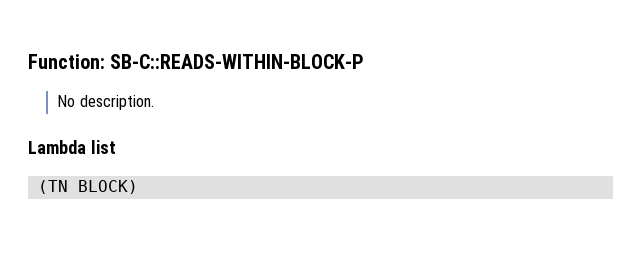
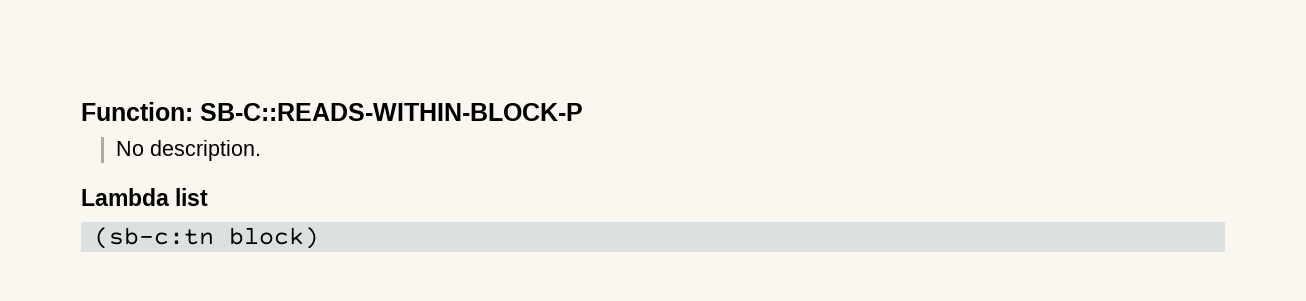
- (TN BLOCK)
+ (sb-c:tn block)

